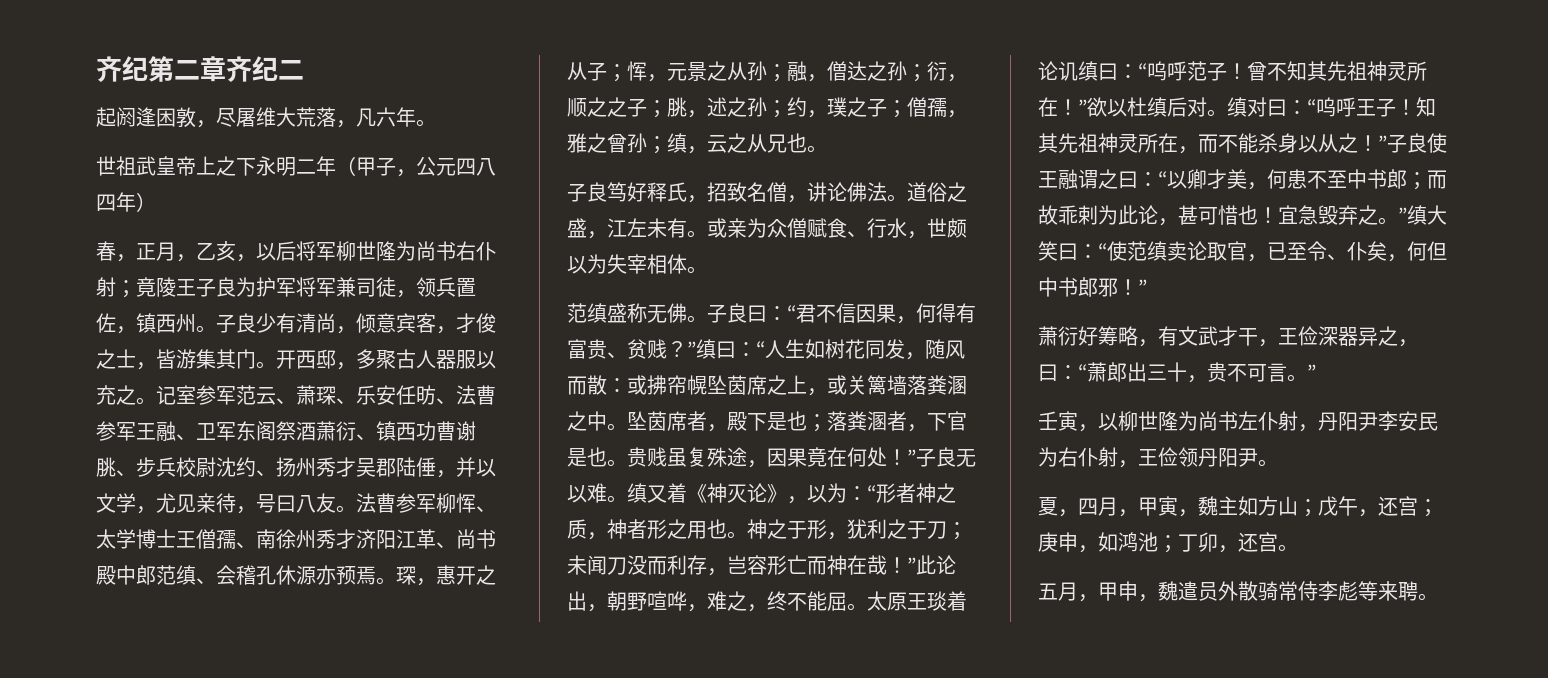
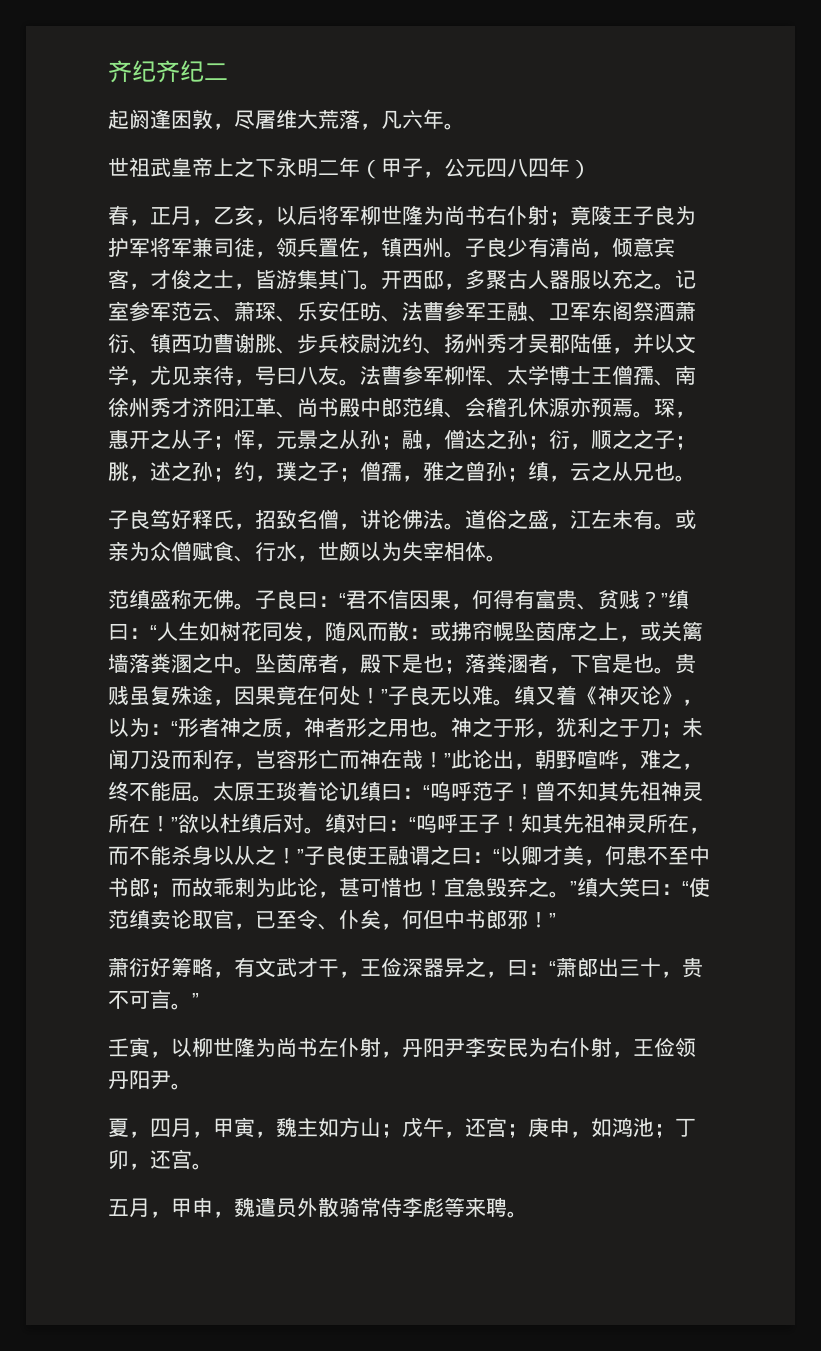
- 齐纪第二章齐纪二
+ 齐纪齐纪二

